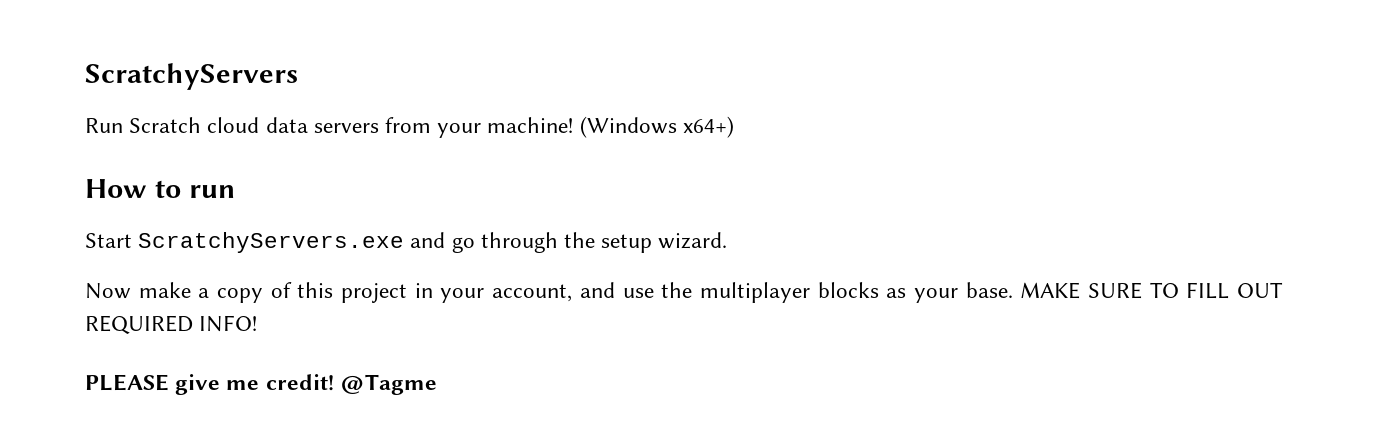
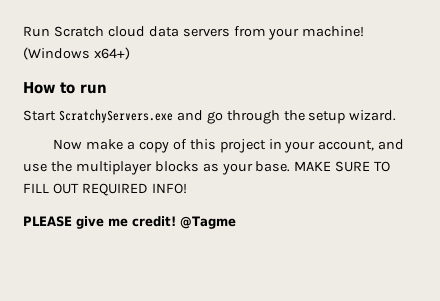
- ScratchyServers

